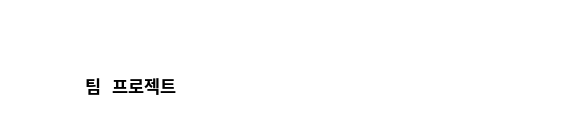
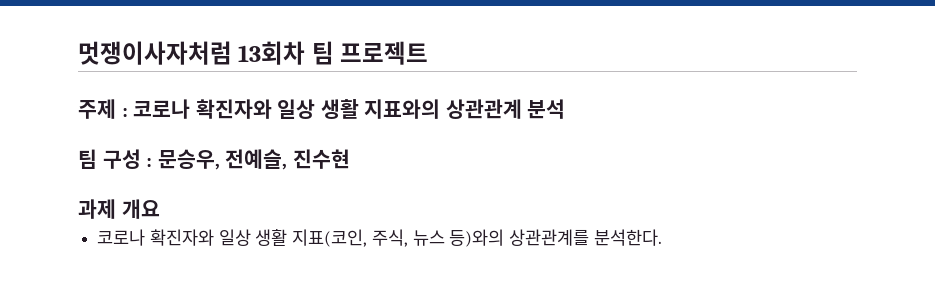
- 팀 프로젝트
+ 멋쟁이사자처럼 13회차 팀 프로젝트
+ 주제 : 코로나 확진자와 일상 생활 지표와의 상관관계 분석
+ 팀 구성 : 문승우, 전예슬, 진수현
+ 과제 개요
+ 코로나 확진자와 일상 생활 지표(코인, 주식, 뉴스 등)와의 상관관계를 분석한다.

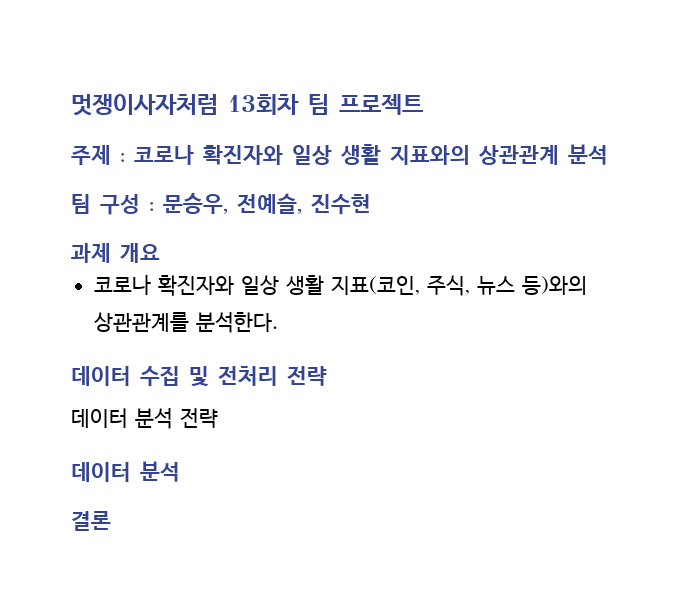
+ 데이터 수집 및 전처리 전략
+ 데이터 분석 전략
+ 데이터 분석
+ 결론

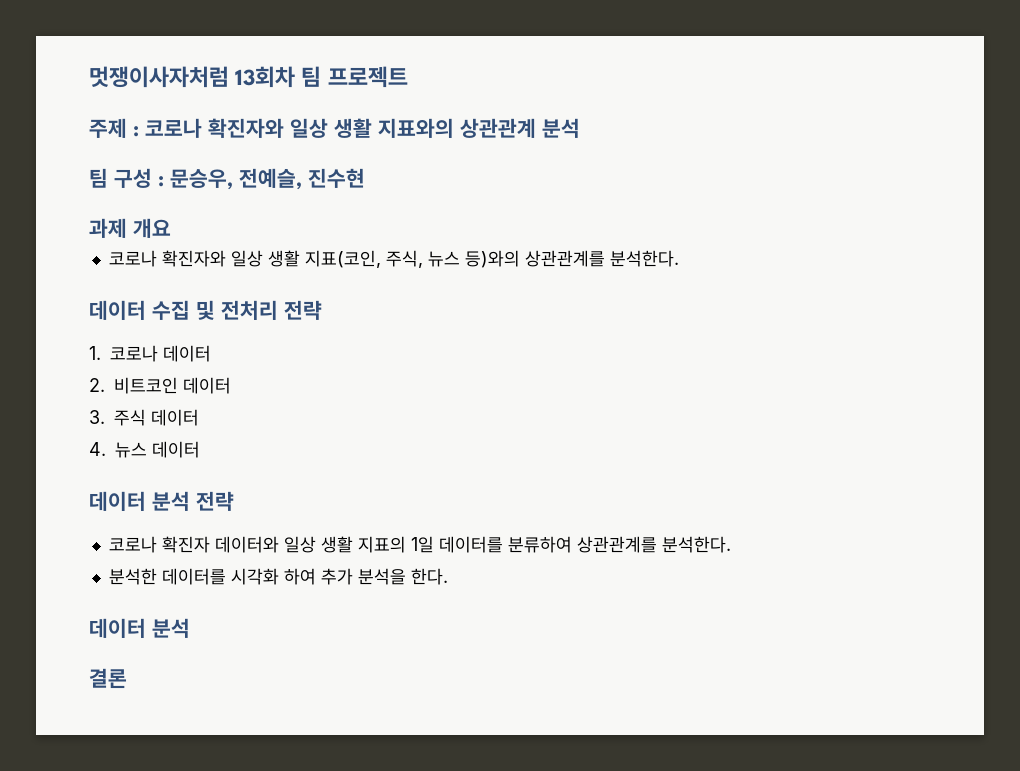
+ 1. 코로나 데이터
+ 2. 비트코인 데이터
+ 3. 주식 데이터
+ 4. 뉴스 데이터
  데이터 분석 전략
+ 코로나 확진자 데이터와 일상 생활 지표의 1일 데이터를 분류하여 상관관계를 분석한다.
+ 분석한 데이터를 시각화 하여 추가 분석을 한다.

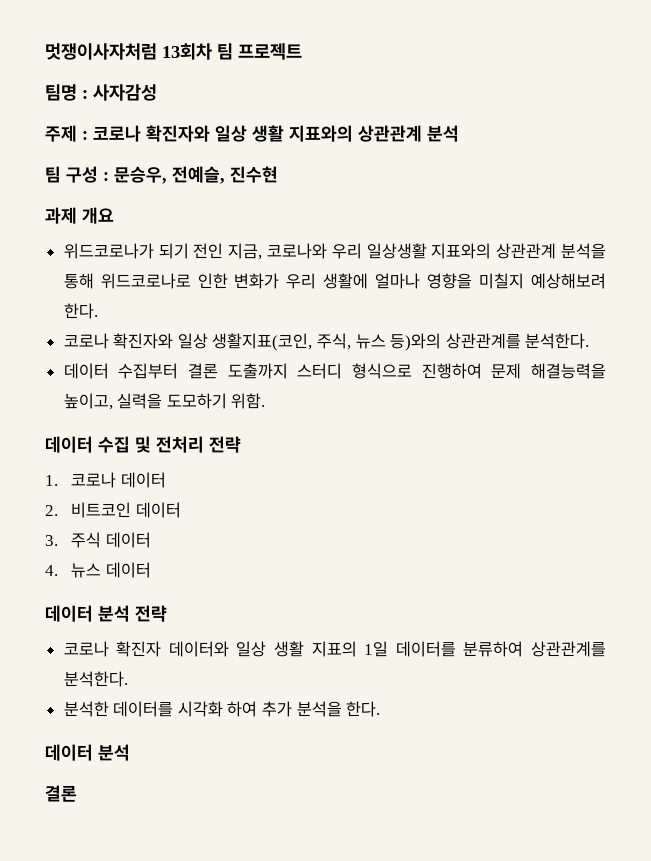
+ 팀명 : 사자감성
- 코로나 확진자와 일상 생활 지표(코인, 주식, 뉴스 등)와의 상관관계를 분석한다.
+ 위드코로나가 되기 전인 지금, 코로나와 우리 일상생활 지표와의 상관관계 분석을 통해 위드코로나로 인한 변화가 우리 생활에 얼마나 영향을 미칠지 예상해보려 한다.
+ 코로나 확진자와 일상 생활지표(코인, 주식, 뉴스 등)와의 상관관계를 분석한다.
+ 데이터 수집부터 결론 도출까지 스터디 형식으로 진행하여 문제 해결능력을 높이고, 실력을 도모하기 위함.

